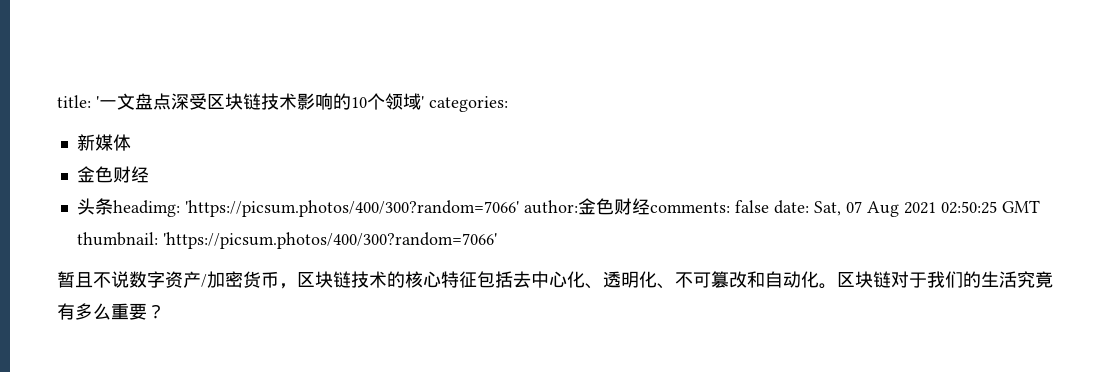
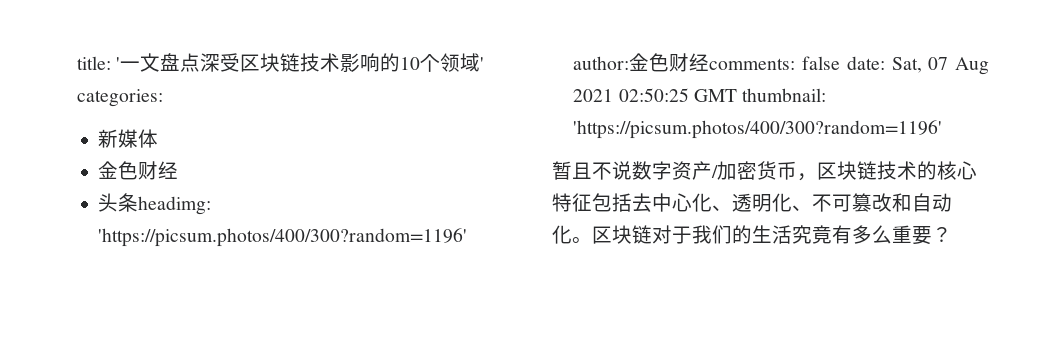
- 头条headimg: 'https://picsum.photos/400/300?random=7066' author:金色财经comments: false date: Sat, 07 Aug 2021 02:50:25 GMT thumbnail: 'https://picsum.photos/400/300?random=7066'
+ 头条headimg: 'https://picsum.photos/400/300?random=1196' author:金色财经comments: false date: Sat, 07 Aug 2021 02:50:25 GMT thumbnail: 'https://picsum.photos/400/300?random=1196'

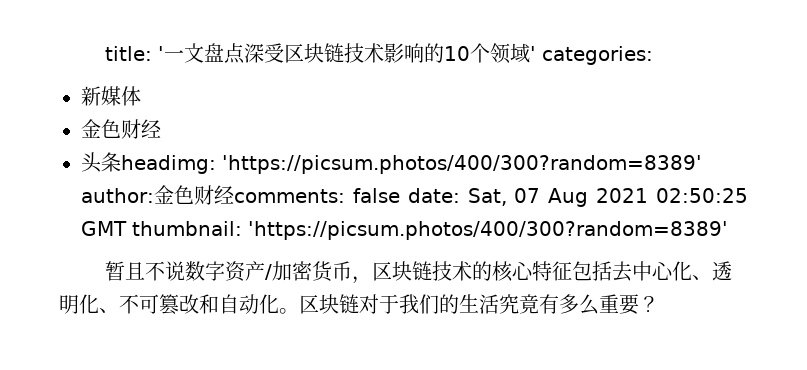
- 头条headimg: 'https://picsum.photos/400/300?random=1196' author:金色财经comments: false date: Sat, 07 Aug 2021 02:50:25 GMT thumbnail: 'https://picsum.photos/400/300?random=1196'
+ 头条headimg: 'https://picsum.photos/400/300?random=8389' author:金色财经comments: false date: Sat, 07 Aug 2021 02:50:25 GMT thumbnail: 'https://picsum.photos/400/300?random=8389'

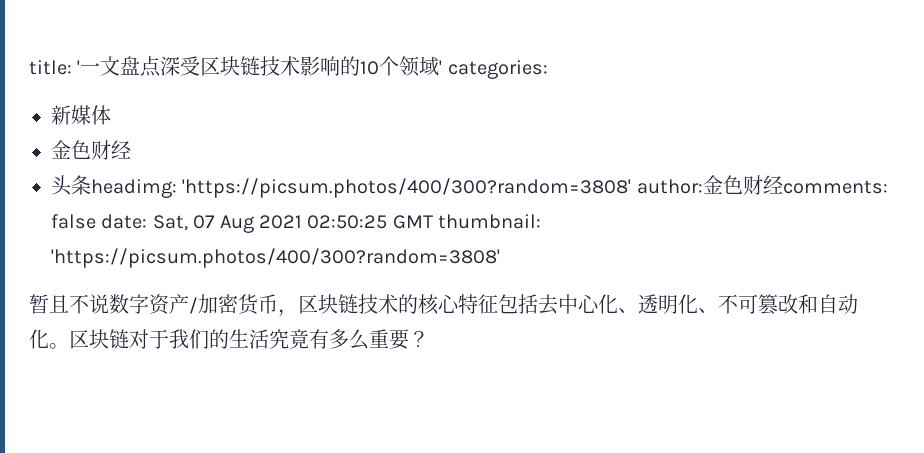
- 头条headimg: 'https://picsum.photos/400/300?random=8389' author:金色财经comments: false date: Sat, 07 Aug 2021 02:50:25 GMT thumbnail: 'https://picsum.photos/400/300?random=8389'
+ 头条headimg: 'https://picsum.photos/400/300?random=3808' author:金色财经comments: false date: Sat, 07 Aug 2021 02:50:25 GMT thumbnail: 'https://picsum.photos/400/300?random=3808'

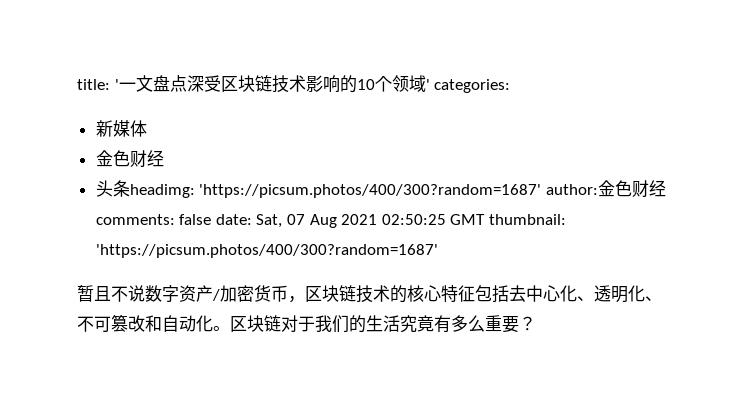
- 头条headimg: 'https://picsum.photos/400/300?random=3808' author:金色财经comments: false date: Sat, 07 Aug 2021 02:50:25 GMT thumbnail: 'https://picsum.photos/400/300?random=3808'
+ 头条headimg: 'https://picsum.photos/400/300?random=1687' author:金色财经comments: false date: Sat, 07 Aug 2021 02:50:25 GMT thumbnail: 'https://picsum.photos/400/300?random=1687'

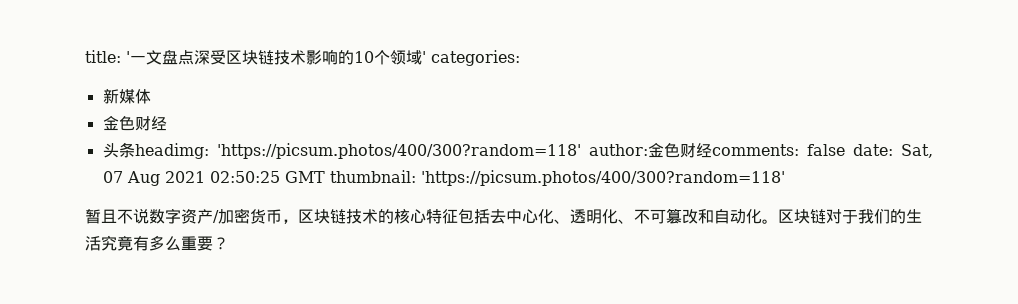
- 头条headimg: 'https://picsum.photos/400/300?random=1687' author:金色财经comments: false date: Sat, 07 Aug 2021 02:50:25 GMT thumbnail: 'https://picsum.photos/400/300?random=1687'
+ 头条headimg: 'https://picsum.photos/400/300?random=118' author:金色财经comments: false date: Sat, 07 Aug 2021 02:50:25 GMT thumbnail: 'https://picsum.photos/400/300?random=118'

